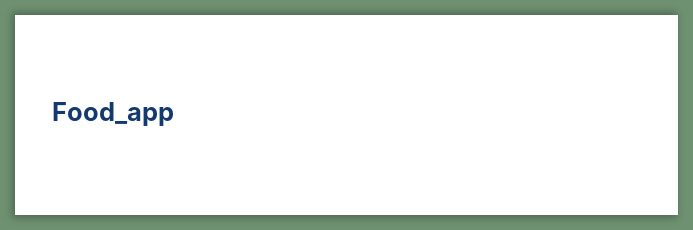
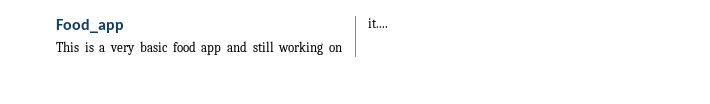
+ This is a very basic food app and still working on it....

